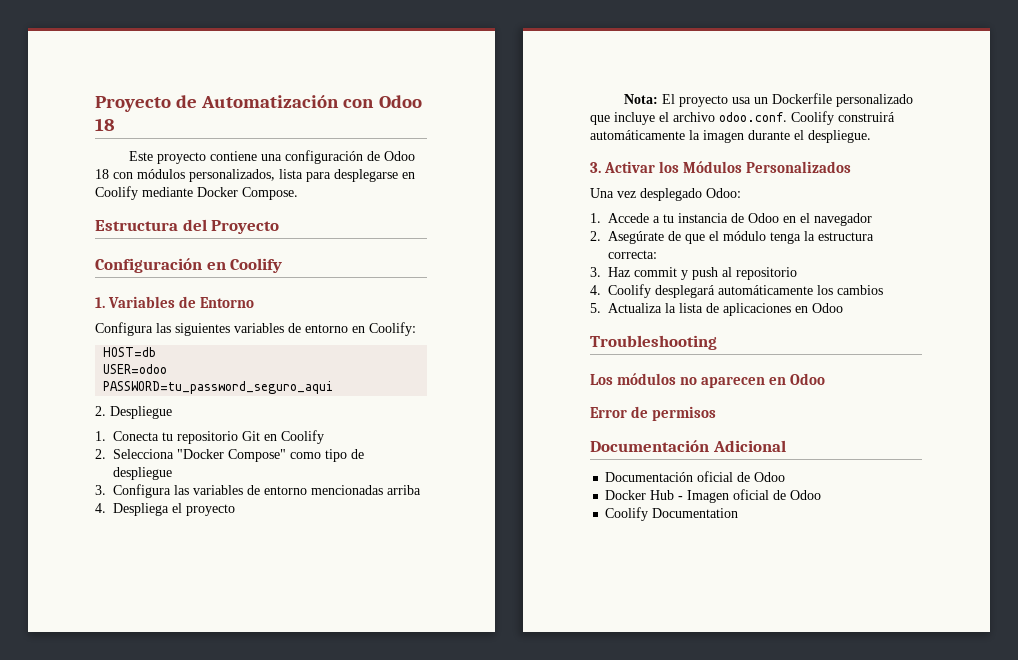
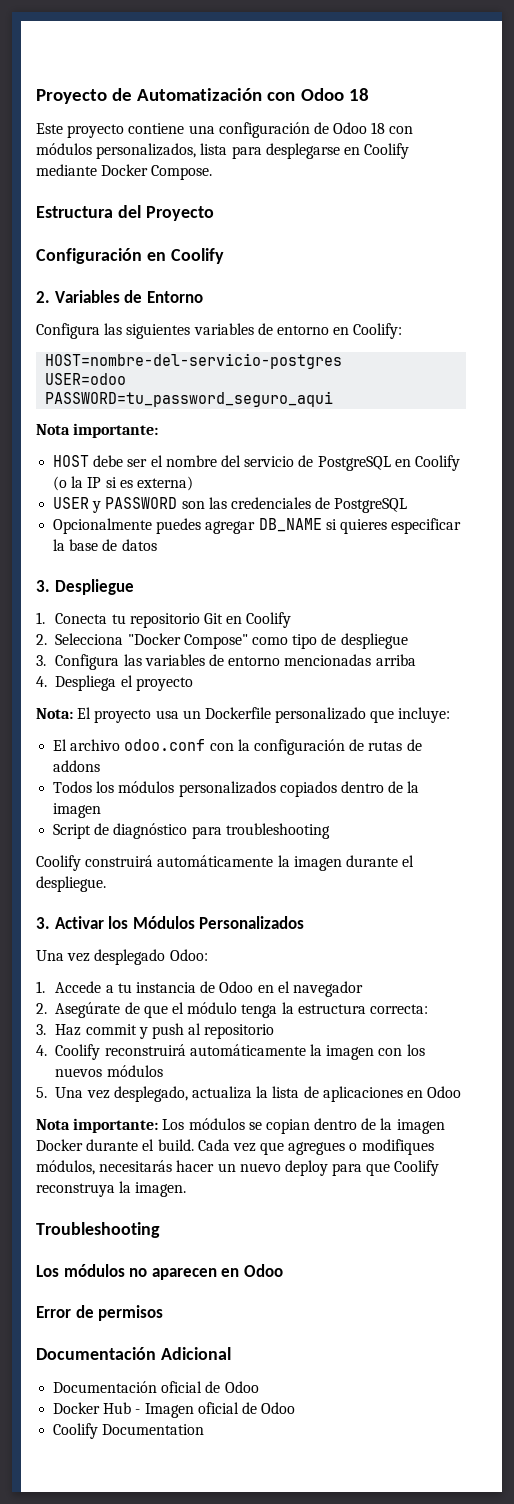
- 1. Variables de Entorno
+ 2. Variables de Entorno
- HOST=db
+ HOST=nombre-del-servicio-postgres
  PASSWORD=tu_password_seguro_aqui
- 2. Despliegue
+ Nota importante:
+ HOST debe ser el nombre del servicio de PostgreSQL en Coolify (o la IP si es externa)
+ USER y PASSWORD son las credenciales de PostgreSQL
+ Opcionalmente puedes agregar DB_NAME si quieres especificar la base de datos
+ 3. Despliegue
- Nota: El proyecto usa un Dockerfile personalizado que incluye el archivo odoo.conf. Coolify construirá automáticamente la imagen durante el despliegue.
+ Nota: El proyecto usa un Dockerfile personalizado que incluye:
+ El archivo odoo.conf con la configuración de rutas de addons
+ Todos los módulos personalizados copiados dentro de la imagen
+ Script de diagnóstico para troubleshooting
+ Coolify construirá automáticamente la imagen durante el despliegue.
- 4. Coolify desplegará automáticamente los cambios
- 5. Actualiza la lista de aplicaciones en Odoo
+ 4. Coolify reconstruirá automáticamente la imagen con los nuevos módulos
+ 5. Una vez desplegado, actualiza la lista de aplicaciones en Odoo
+ Nota importante: Los módulos se copian dentro de la imagen Docker durante el build. Cada vez que agregues o modifiques módulos, necesitarás hacer un nuevo deploy para que Coolify reconstruya la imagen.

